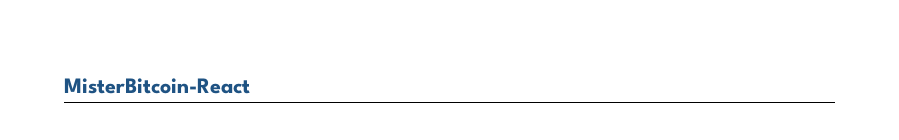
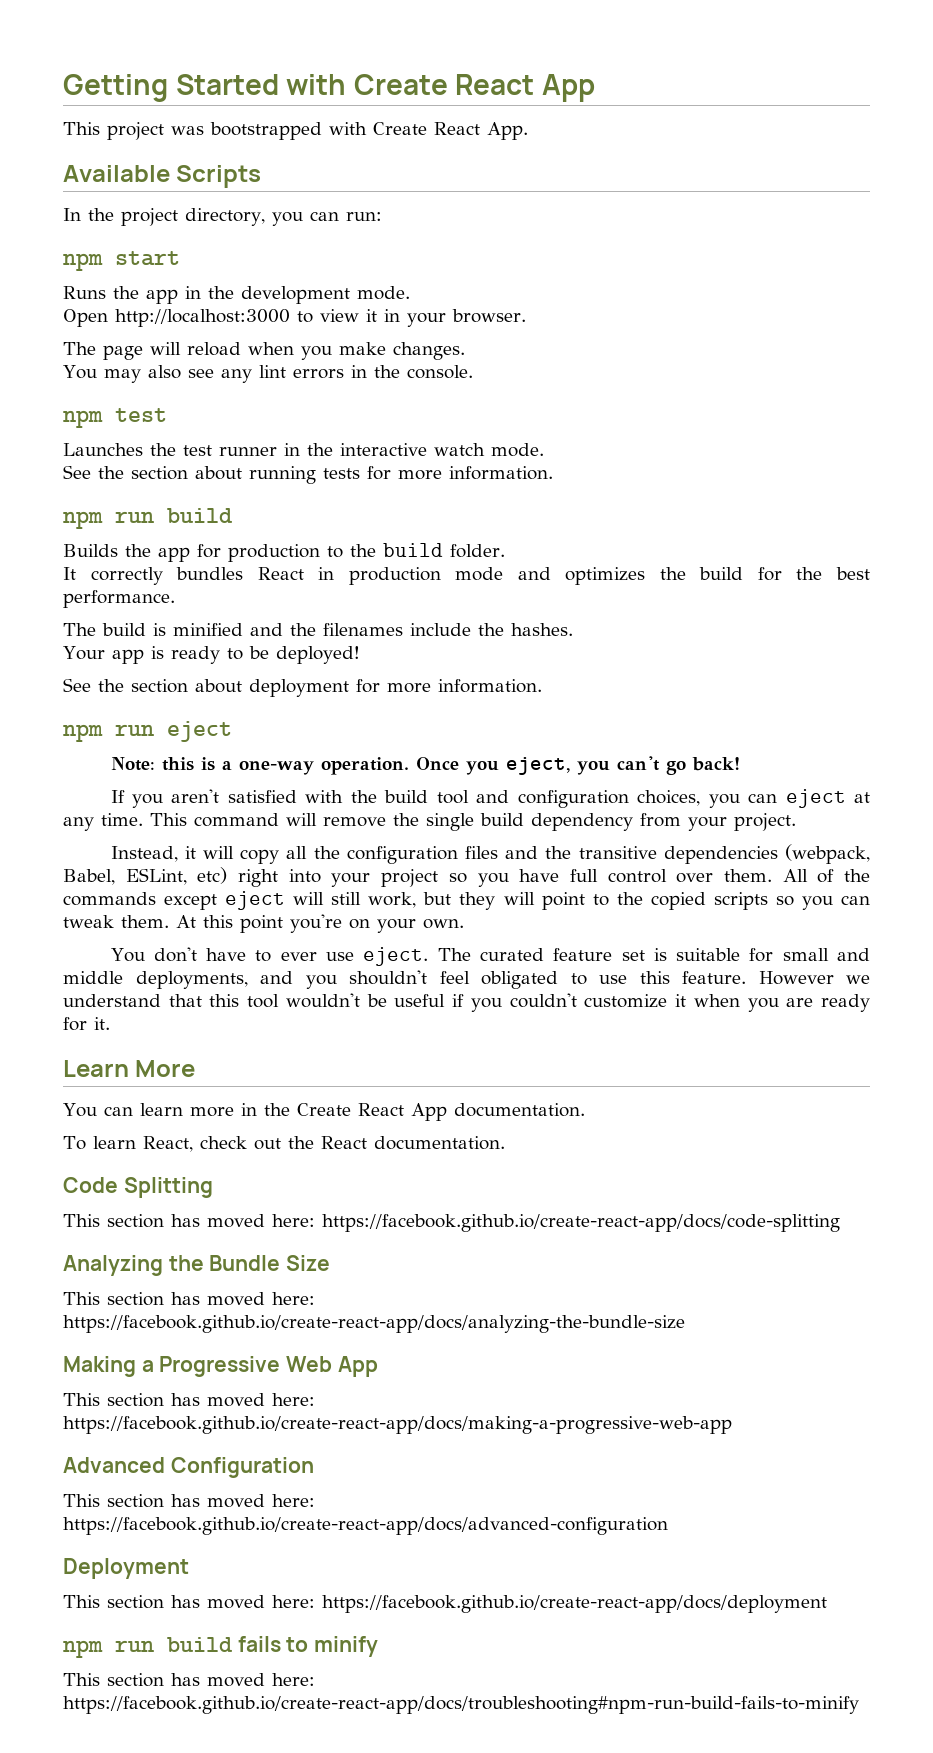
- MisterBitcoin-React
+ Getting Started with Create React App
+ This project was bootstrapped with Create React App.
+ Available Scripts
+ In the project directory, you can run:
+ npm start
+ Runs the app in the development mode.
+ Open http://localhost:3000 to view it in your browser.
+ The page will reload when you make changes.
+ You may also see any lint errors in the console.
+ npm test
+ Launches the test runner in the interactive watch mode.
+ See the section about running tests for more information.
+ npm run build
+ Builds the app for production to the build folder.
+ It correctly bundles React in production mode and optimizes the build for the best performance.
+ The build is minified and the filenames include the hashes.
+ Your app is ready to be deployed!
+ See the section about deployment for more information.
+ npm run eject
+ Note: this is a one-way operation. Once you eject, you can't go back!
+ If you aren't satisfied with the build tool and configuration choices, you can eject at any time. This command will remove the single build dependency from your project.
+ Instead, it will copy all the configuration files and the transitive dependencies (webpack, Babel, ESLint, etc) right into your project so you have full control over them. All of the commands except eject will still work, but they will point to the copied scripts so you can tweak them. At this point you're on your own.
+ You don't have to ever use eject. The curated feature set is suitable for small and middle deployments, and you shouldn't feel obligated to use this feature. However we understand that this tool wouldn't be useful if you couldn't customize it when you are ready for it.
+ Learn More
+ You can learn more in the Create React App documentation.
+ To learn React, check out the React documentation.
+ Code Splitting
+ This section has moved here: https://facebook.github.io/create-react-app/docs/code-splitting
+ Analyzing the Bundle Size
+ This section has moved here: https://facebook.github.io/create-react-app/docs/analyzing-the-bundle-size
+ Making a Progressive Web App
+ This section has moved here: https://facebook.github.io/create-react-app/docs/making-a-progressive-web-app
+ Advanced Configuration
+ This section has moved here: https://facebook.github.io/create-react-app/docs/advanced-configuration
+ Deployment
+ This section has moved here: https://facebook.github.io/create-react-app/docs/deployment
+ npm run build fails to minify
+ This section has moved here: https://facebook.github.io/create-react-app/docs/troubleshooting#npm-run-build-fails-to-minify

